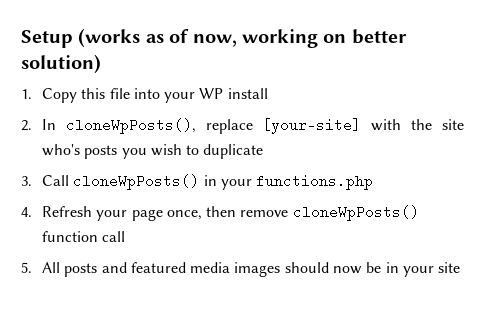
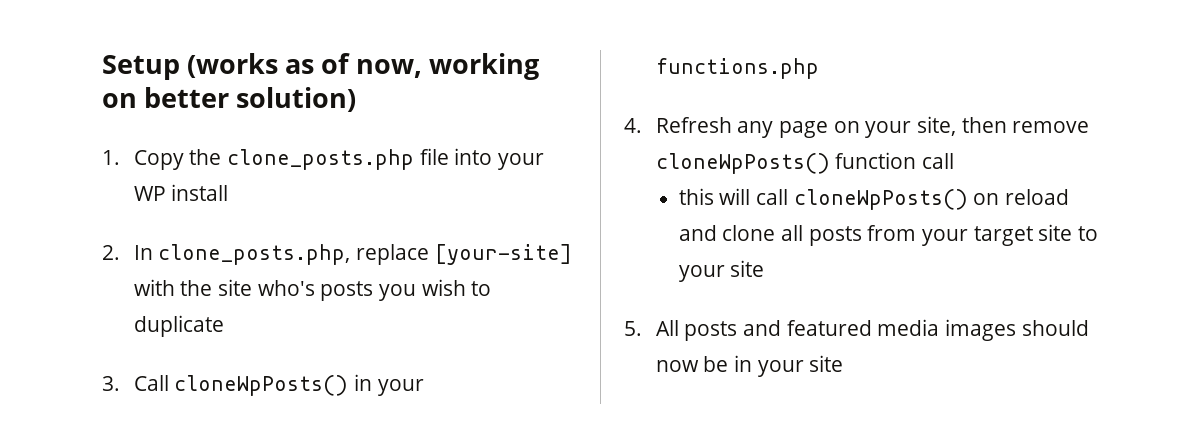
- 1. Copy this file into your WP install
+ 1. Copy the clone_posts.php file into your WP install
- 2. In cloneWpPosts(), replace [your-site] with the site who's posts you wish to duplicate
+ 2. In clone_posts.php, replace [your-site] with the site who's posts you wish to duplicate
- 4. Refresh your page once, then remove cloneWpPosts() function call
+ 4. Refresh any page on your site, then remove cloneWpPosts() function call
+ this will call cloneWpPosts() on reload and clone all posts from your target site to your site

